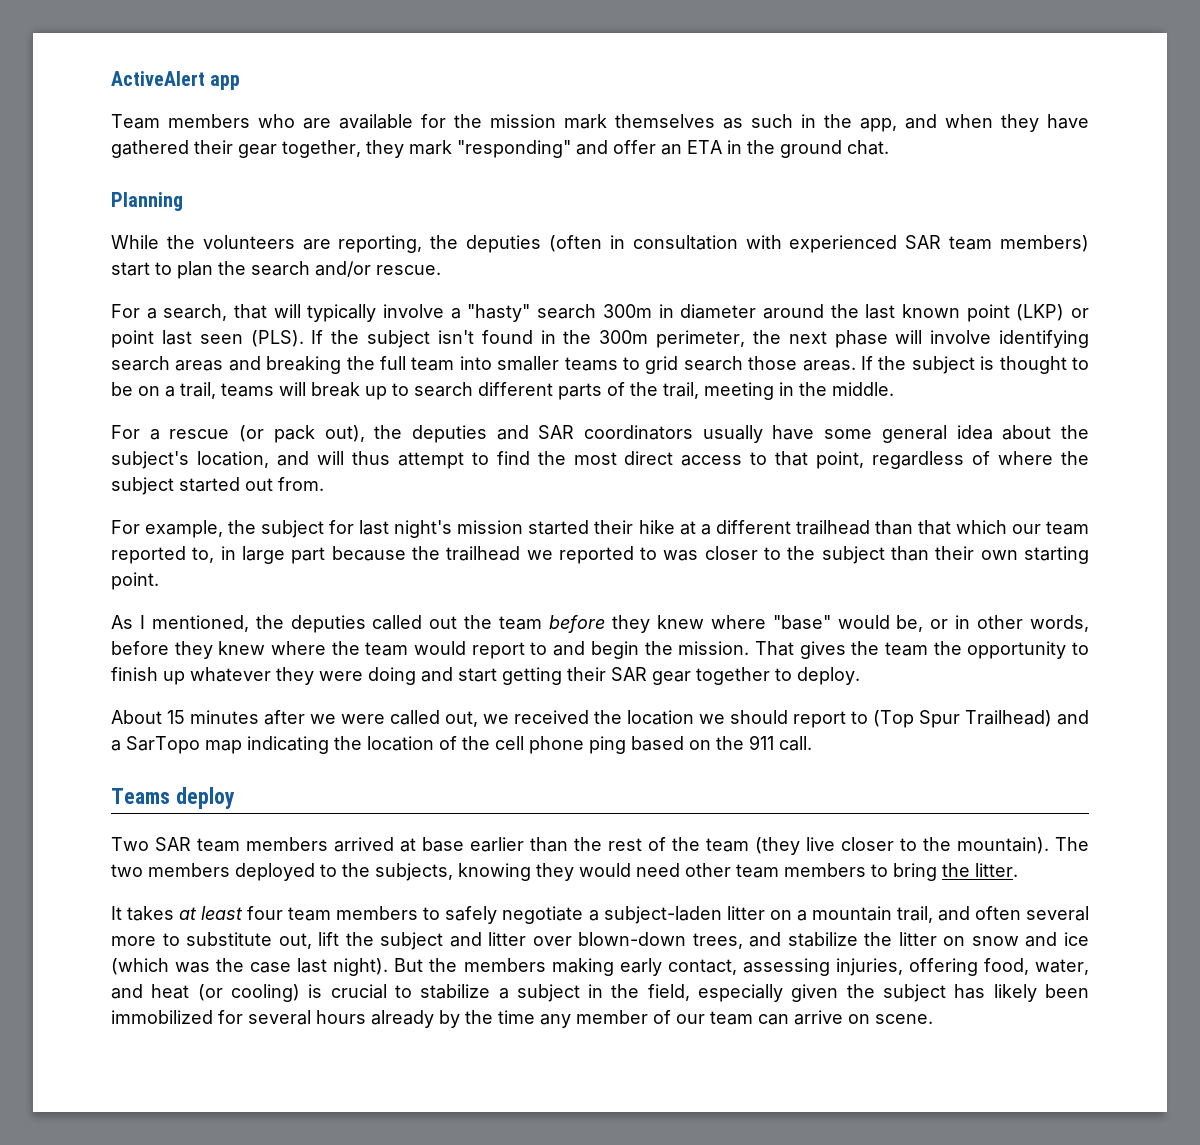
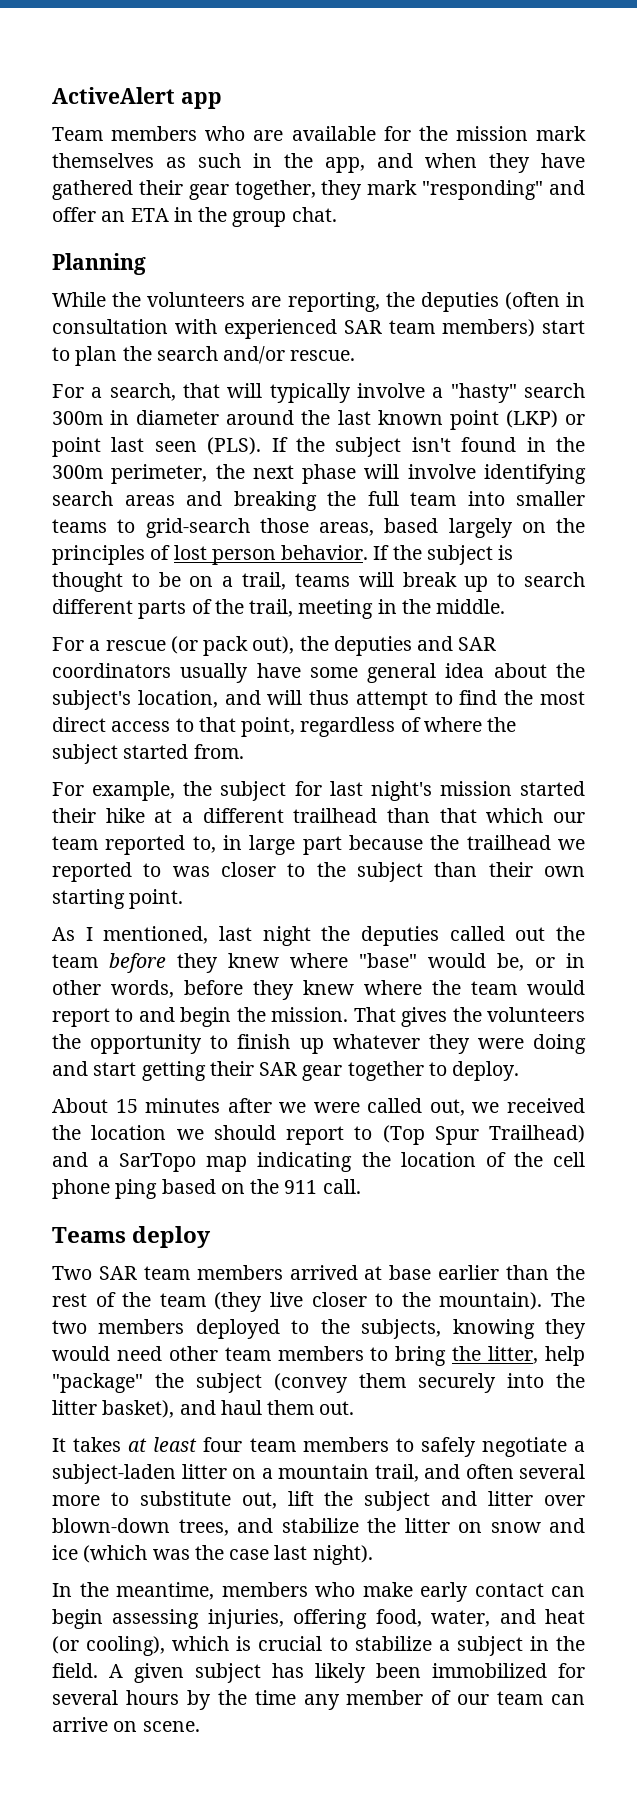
- Team members who are available for the mission mark themselves as such in the app, and when they have gathered their gear together, they mark "responding" and offer an ETA in the ground chat.
+ Team members who are available for the mission mark themselves as such in the app, and when they have gathered their gear together, they mark "responding" and offer an ETA in the group chat.
- If the subject isn't found in the 300m perimeter, the next phase will involve identifying search areas and breaking the full team into smaller teams to grid search those areas.
+ If the subject isn't found in the 300m perimeter, the next phase will involve identifying search areas and breaking the full team into smaller teams to grid-search those areas, based largely on the principles of lost person behavior.
- For a rescue (or pack out), the deputies and SAR coordinators usually have some general idea about the subject's location, and will thus attempt to find the most direct access to that point, regardless of where the subject started out from.
+ For a rescue (or pack out), the deputies and SAR coordinators usually have some general idea about the subject's location, and will thus attempt to find the most direct access to that point, regardless of where the subject started from.
- As I mentioned, the deputies called out the team before they knew where "base" would be, or in other words, before they knew where the team would report to and begin the mission.
+ As I mentioned, last night the deputies called out the team before they knew where "base" would be, or in other words, before they knew where the team would report to and begin the mission.
- That gives the team the opportunity to finish up whatever they were doing and start getting their SAR gear together to deploy.
+ That gives the volunteers the opportunity to finish up whatever they were doing and start getting their SAR gear together to deploy.
- The two members deployed to the subjects, knowing they would need other team members to bring the litter.
+ The two members deployed to the subjects, knowing they would need other team members to bring the litter, help "package" the subject (convey them securely into the litter basket), and haul them out.
- It takes at least four team members to safely negotiate a subject-laden litter on a mountain trail, and often several more to substitute out, lift the subject and litter over blown-down trees, and stabilize the litter on snow and ice (which was the case last night). But the members making early contact, assessing injuries, offering food, water, and heat (or cooling) is crucial to stabilize a subject in the field, especially given the subject has likely been immobilized for several hours already by the time any member of our team can arrive on scene.
+ It takes at least four team members to safely negotiate a subject-laden litter on a mountain trail, and often several more to substitute out, lift the subject and litter over blown-down trees, and stabilize the litter on snow and ice (which was the case last night).
+ In the meantime, members who make early contact can begin assessing injuries, offering food, water, and heat (or cooling), which is crucial to stabilize a subject in the field. A given subject has likely been immobilized for several hours by the time any member of our team can arrive on scene.

